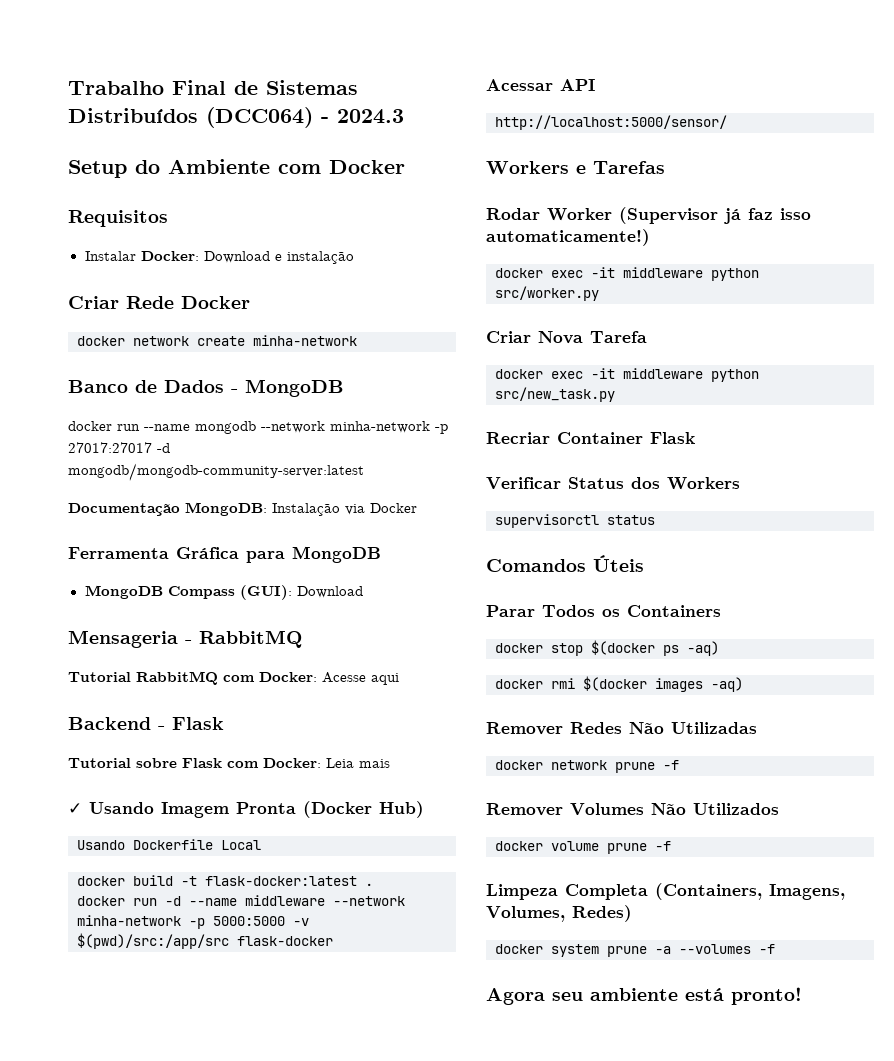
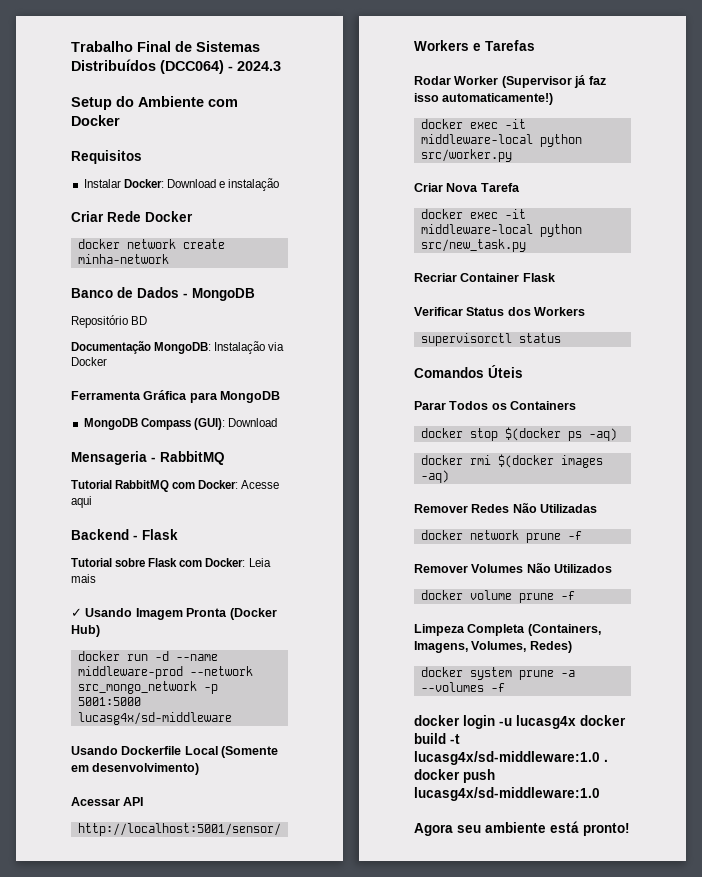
- docker run --name mongodb --network minha-network -p 27017:27017 -d mongodb/mongodb-community-server:latest
+ Repositório BD
- Usando Dockerfile Local
- docker build -t flask-docker:latest .
- docker run -d --name middleware --network minha-network -p 5000:5000 -v $(pwd)/src:/app/src flask-docker
+ docker run -d --name middleware-prod --network src_mongo_network -p 5001:5000 lucasg4x/sd-middleware
+ Usando Dockerfile Local (Somente em desenvolvimento)
- http://localhost:5000/sensor/
+ http://localhost:5001/sensor/
- docker exec -it middleware python src/worker.py
+ docker exec -it middleware-local python src/worker.py
- docker exec -it middleware python src/new_task.py
+ docker exec -it middleware-local python src/new_task.py
+ docker login -u lucasg4x docker build -t lucasg4x/sd-middleware:1.0 . docker push lucasg4x/sd-middleware:1.0

